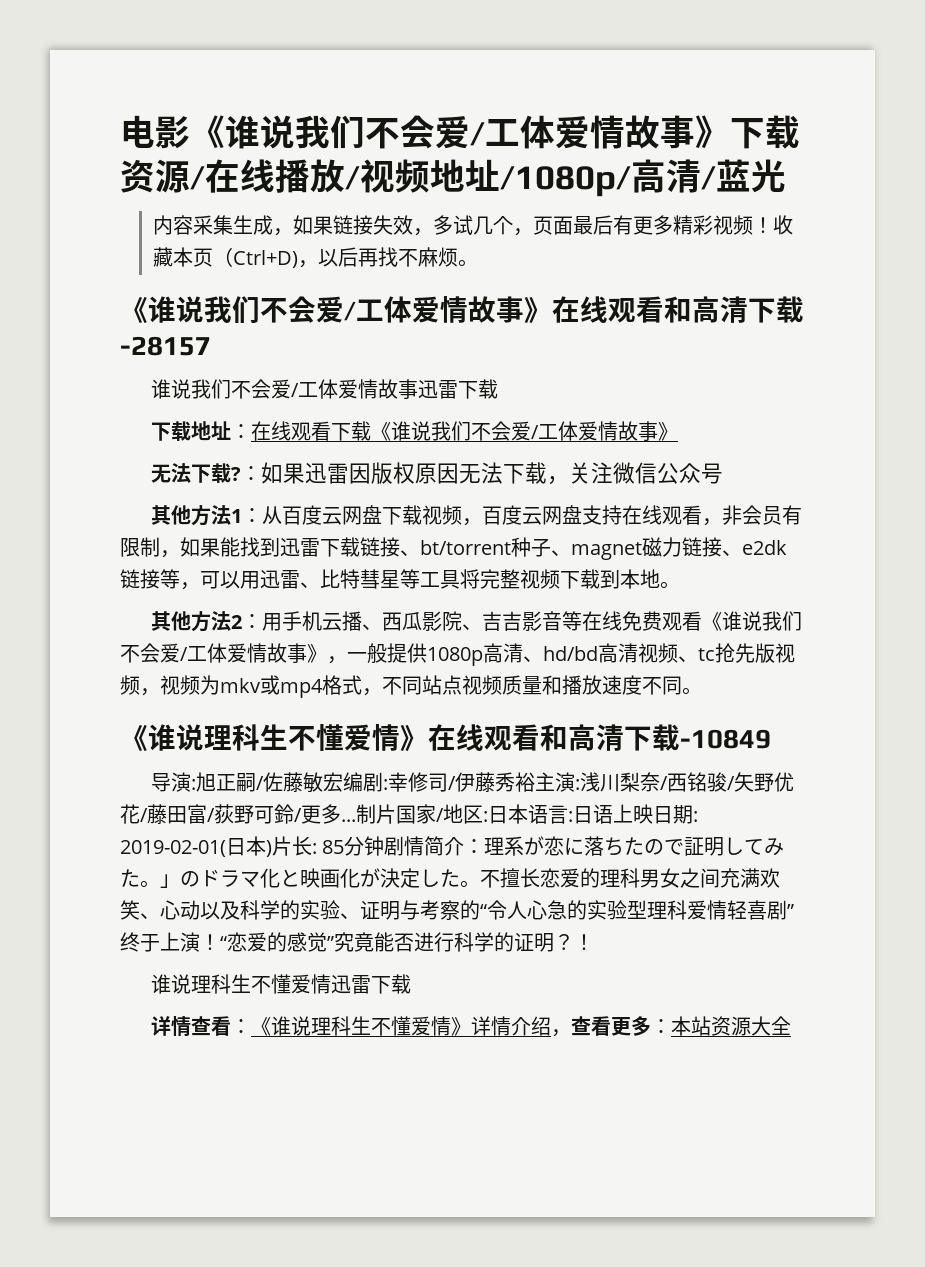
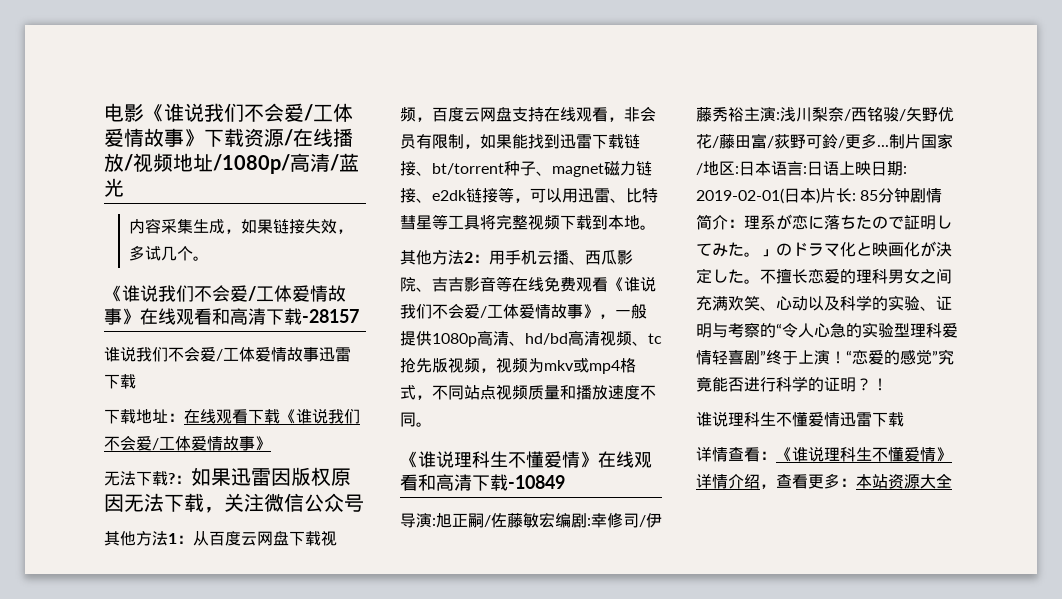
- 内容采集生成，如果链接失效，多试几个，页面最后有更多精彩视频！收藏本页（Ctrl+D)，以后再找不麻烦。
+ 内容采集生成，如果链接失效，多试几个。

